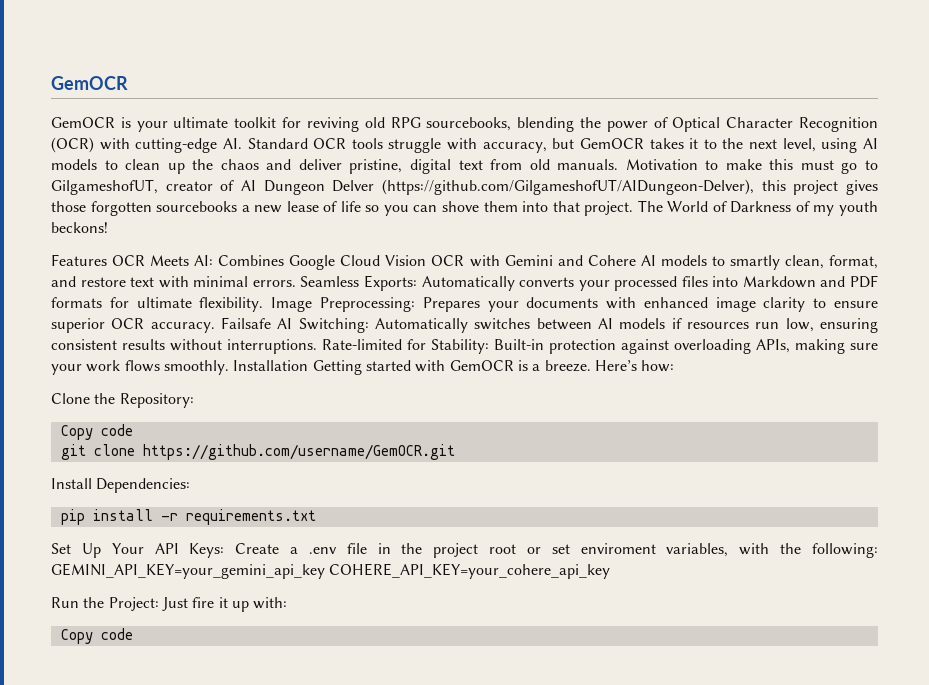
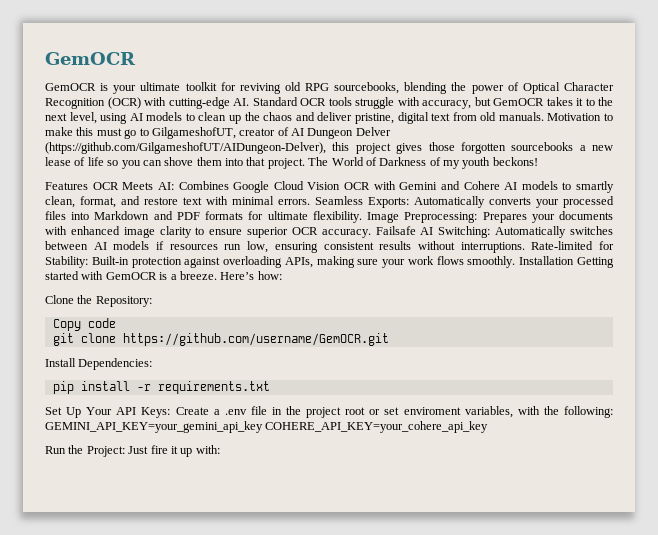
  Run the Project: Just fire it up with:
- Copy code

